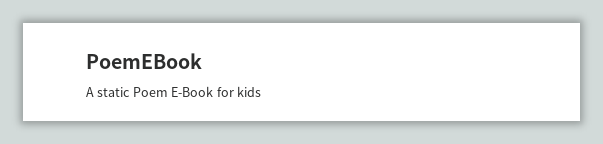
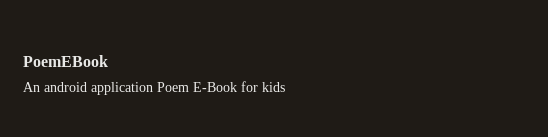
- A static Poem E-Book for kids
+ An android application Poem E-Book for kids

